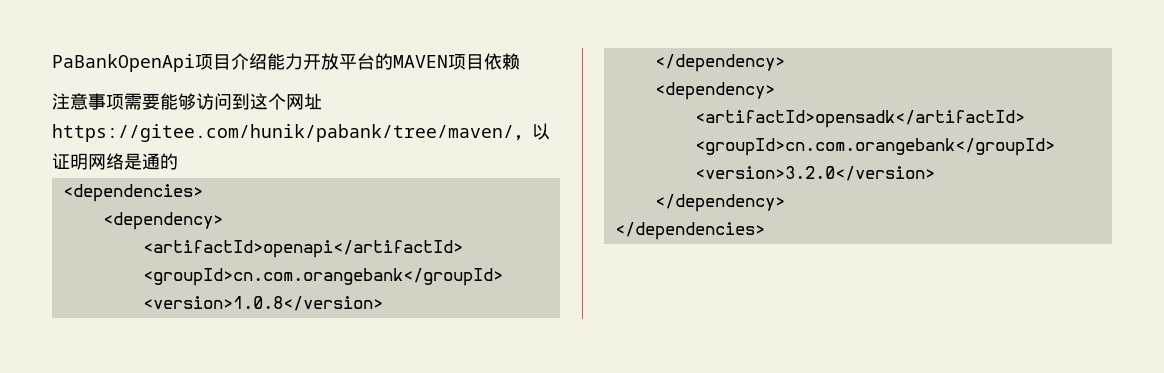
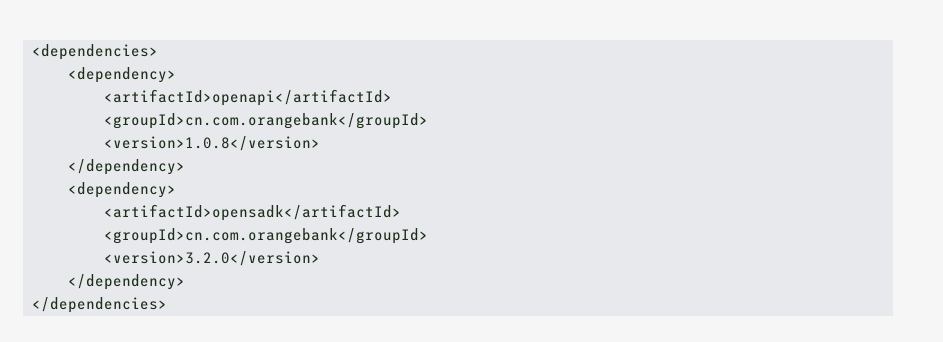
- PaBankOpenApi项目介绍能力开放平台的MAVEN项目依赖
- 注意事项需要能够访问到这个网址https://gitee.com/hunik/pabank/tree/maven/，以证明网络是通的

